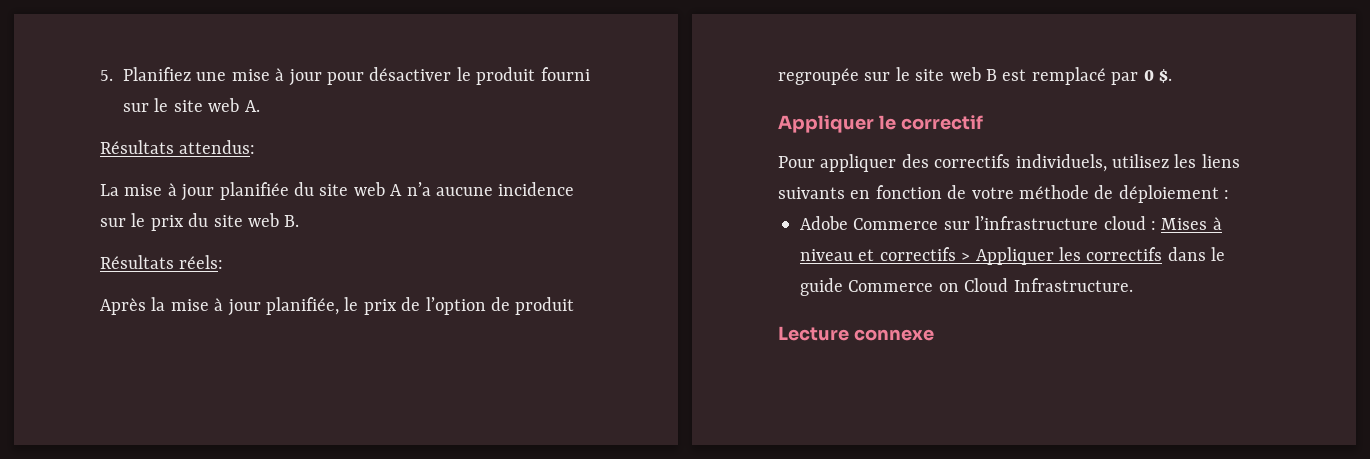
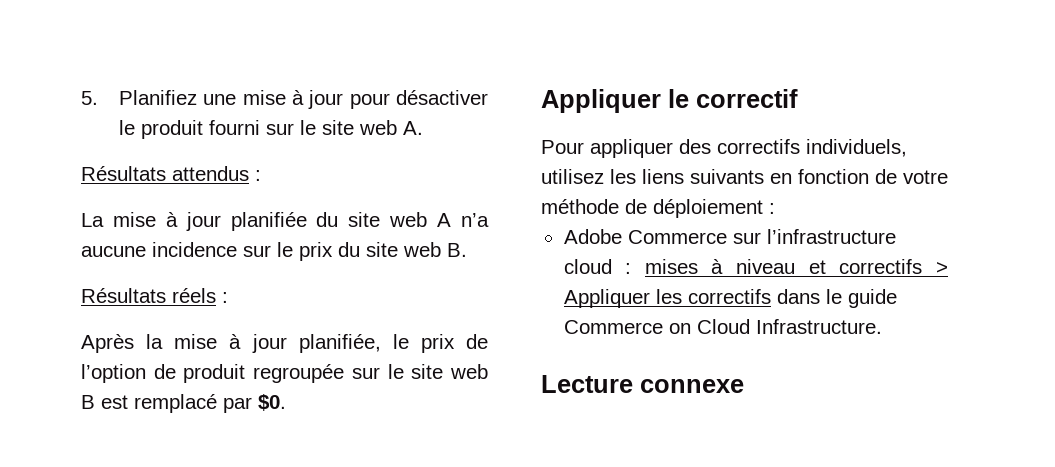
- Résultats attendus:
+ Résultats attendus :
- Résultats réels:
+ Résultats réels :
- Après la mise à jour planifiée, le prix de l’option de produit regroupée sur le site web B est remplacé par 0 $.
+ Après la mise à jour planifiée, le prix de l’option de produit regroupée sur le site web B est remplacé par $0.
- Adobe Commerce sur l’infrastructure cloud : Mises à niveau et correctifs > Appliquer les correctifs dans le guide Commerce on Cloud Infrastructure.
+ Adobe Commerce sur l’infrastructure cloud : mises à niveau et correctifs > Appliquer les correctifs dans le guide Commerce on Cloud Infrastructure.

